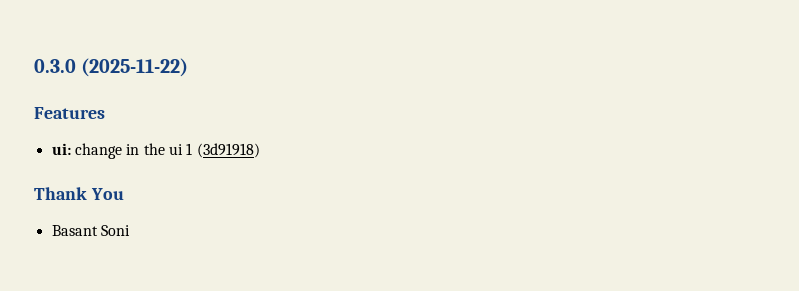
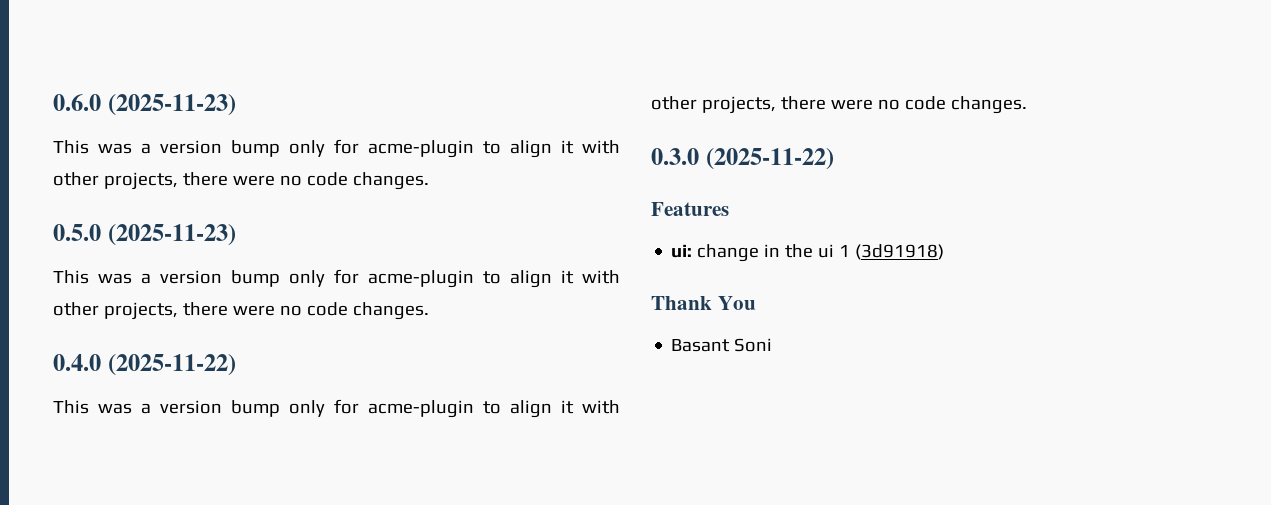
+ 0.6.0 (2025-11-23)
+ This was a version bump only for acme-plugin to align it with other projects, there were no code changes.
+ 0.5.0 (2025-11-23)
+ This was a version bump only for acme-plugin to align it with other projects, there were no code changes.
+ 0.4.0 (2025-11-22)
+ This was a version bump only for acme-plugin to align it with other projects, there were no code changes.

